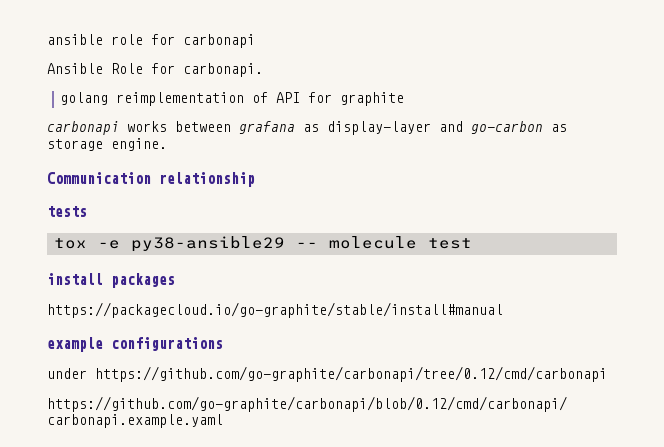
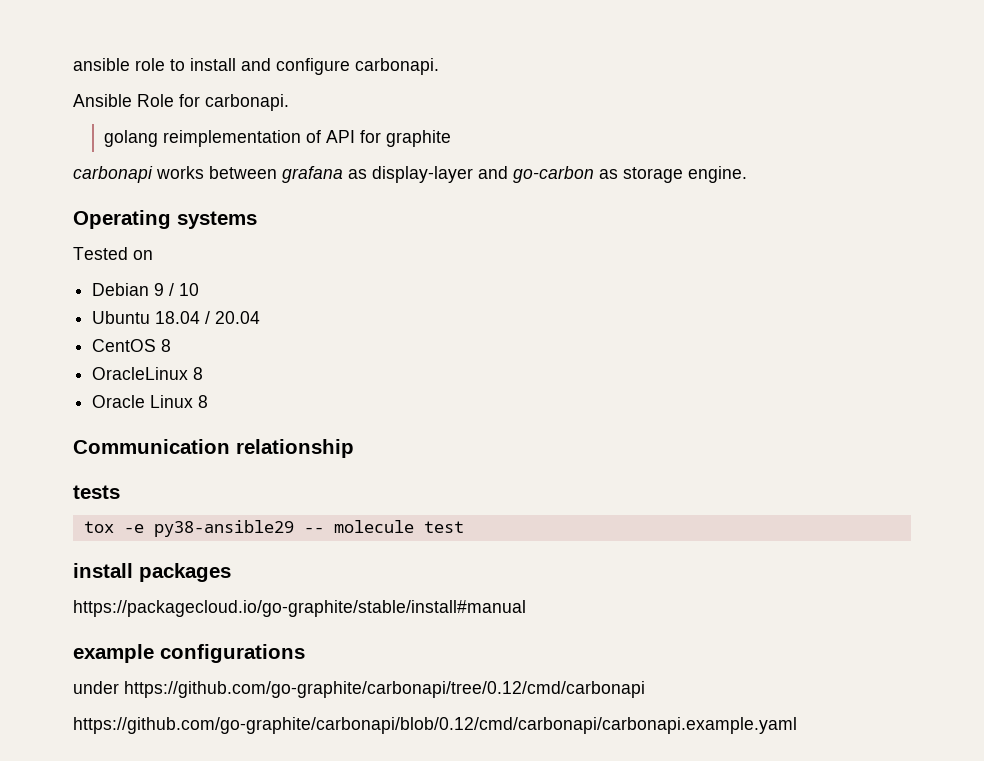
- ansible role for carbonapi
+ ansible role to install and configure carbonapi.
+ Operating systems
+ Tested on
+ Debian 9 / 10
+ Ubuntu 18.04 / 20.04
+ CentOS 8
+ OracleLinux 8
+ Oracle Linux 8

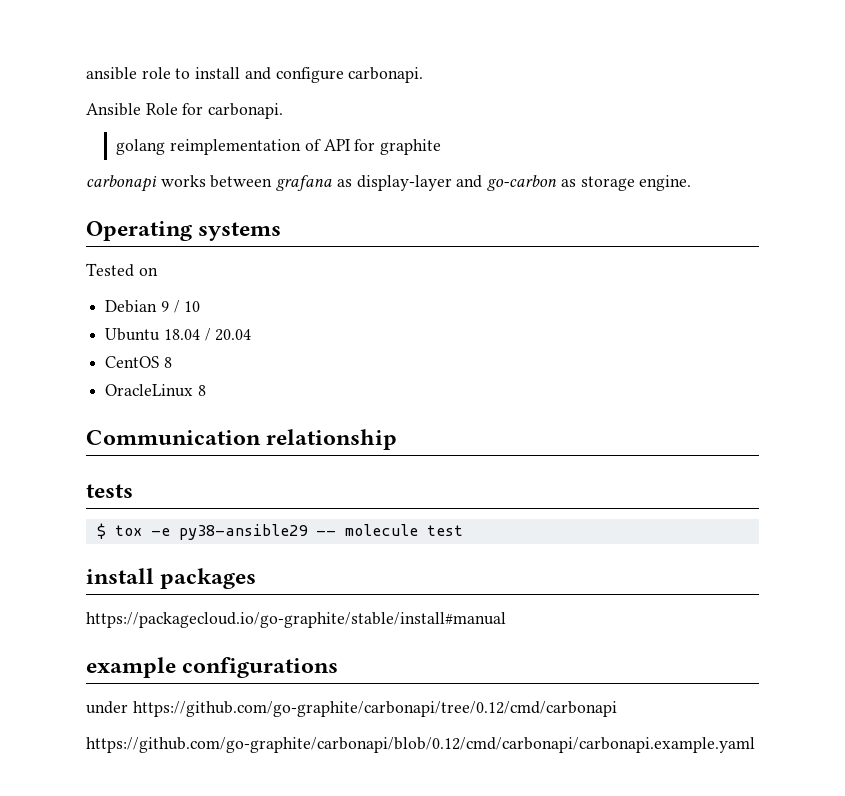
- Oracle Linux 8
- tox -e py38-ansible29 -- molecule test
+ $ tox -e py38-ansible29 -- molecule test

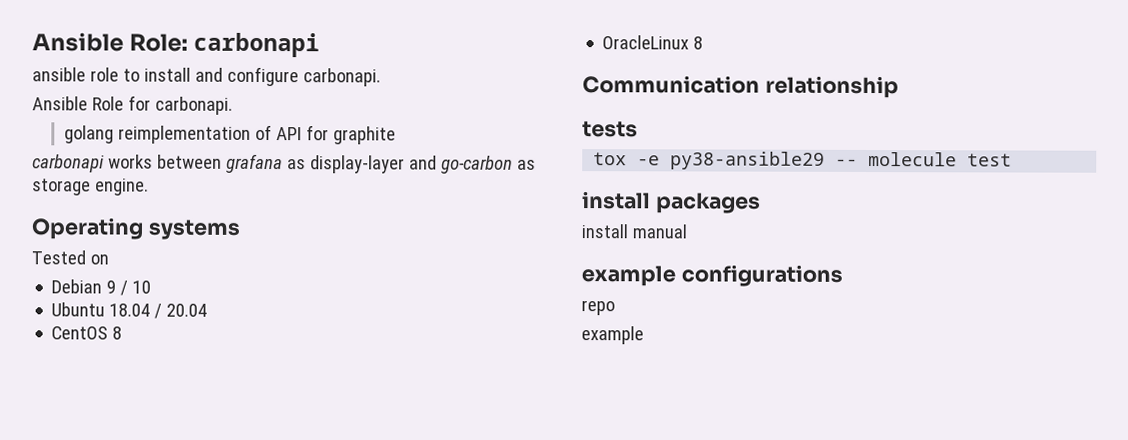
+ Ansible Role: carbonapi
- $ tox -e py38-ansible29 -- molecule test
+ tox -e py38-ansible29 -- molecule test
- https://packagecloud.io/go-graphite/stable/install#manual
+ install manual
- under https://github.com/go-graphite/carbonapi/tree/0.12/cmd/carbonapi
- https://github.com/go-graphite/carbonapi/blob/0.12/cmd/carbonapi/carbonapi.example.yaml
+ repo
+ example

